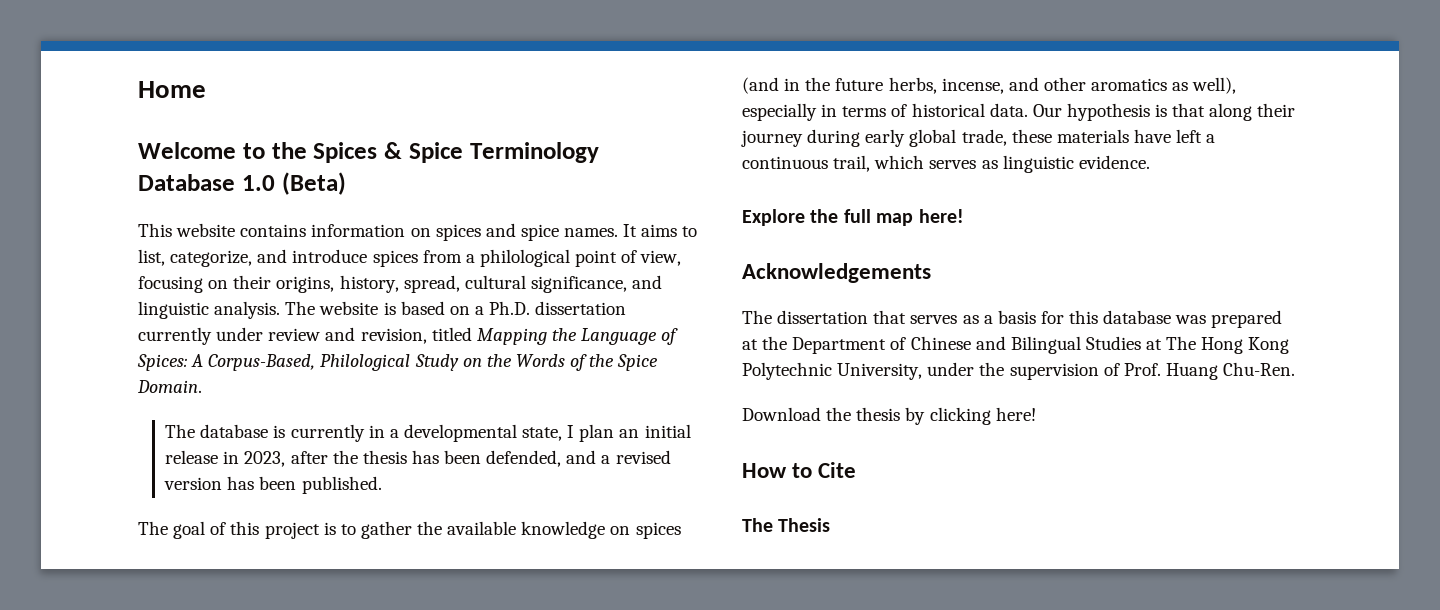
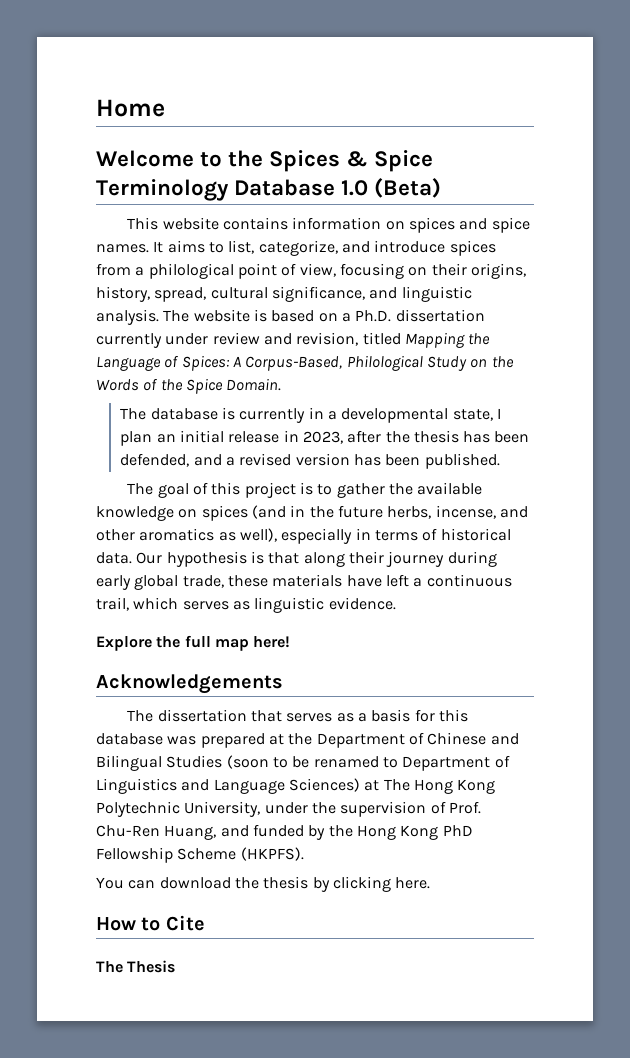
- The dissertation that serves as a basis for this database was prepared at the Department of Chinese and Bilingual Studies at The Hong Kong Polytechnic University, under the supervision of Prof. Huang Chu-Ren.
- Download the thesis by clicking here!
+ The dissertation that serves as a basis for this database was prepared at the Department of Chinese and Bilingual Studies (soon to be renamed to Department of Linguistics and Language Sciences) at The Hong Kong Polytechnic University, under the supervision of Prof. Chu-Ren Huang, and funded by the Hong Kong PhD Fellowship Scheme (HKPFS).
+ You can download the thesis by clicking here.

